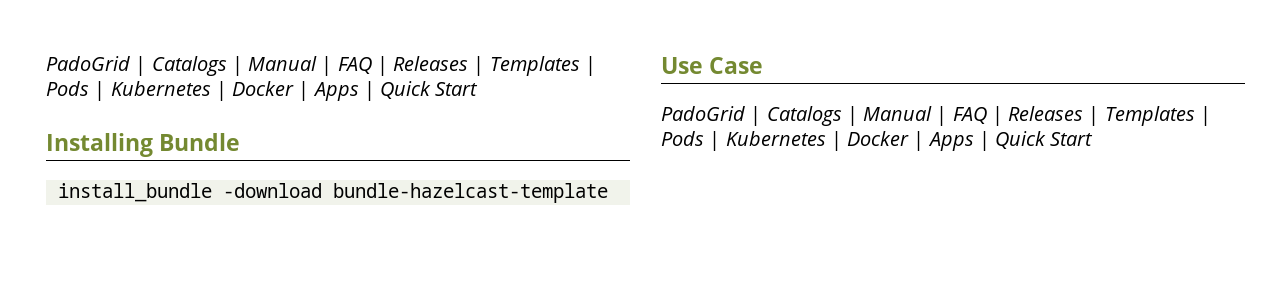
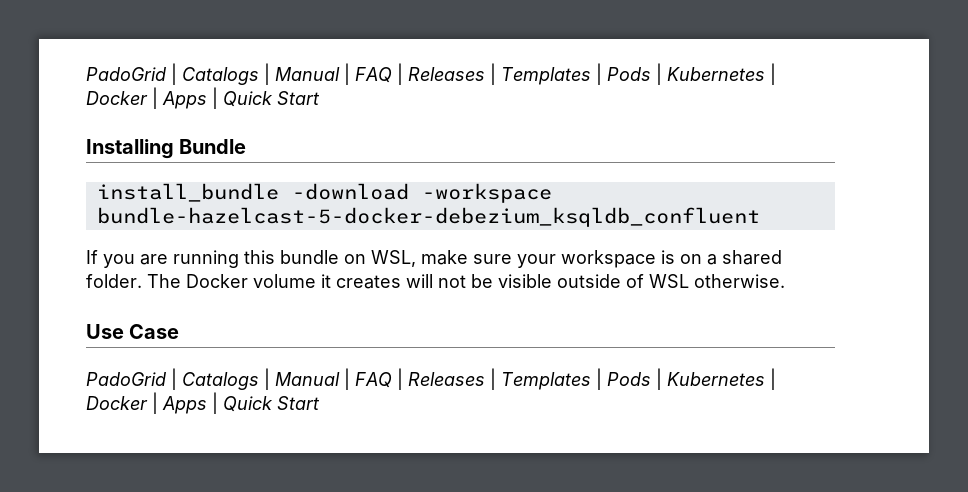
- install_bundle -download bundle-hazelcast-template
+ install_bundle -download -workspace bundle-hazelcast-5-docker-debezium_ksqldb_confluent
+ If you are running this bundle on WSL, make sure your workspace is on a shared folder. The Docker volume it creates will not be visible outside of WSL otherwise.

